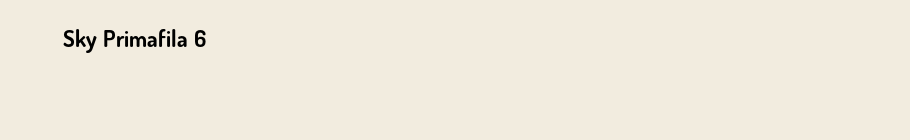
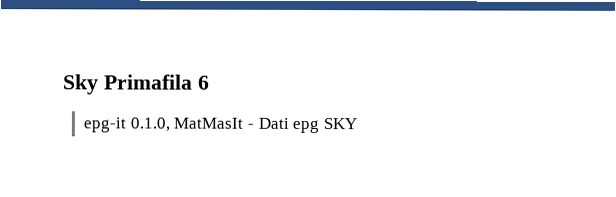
+ epg-it 0.1.0, MatMasIt - Dati epg SKY

